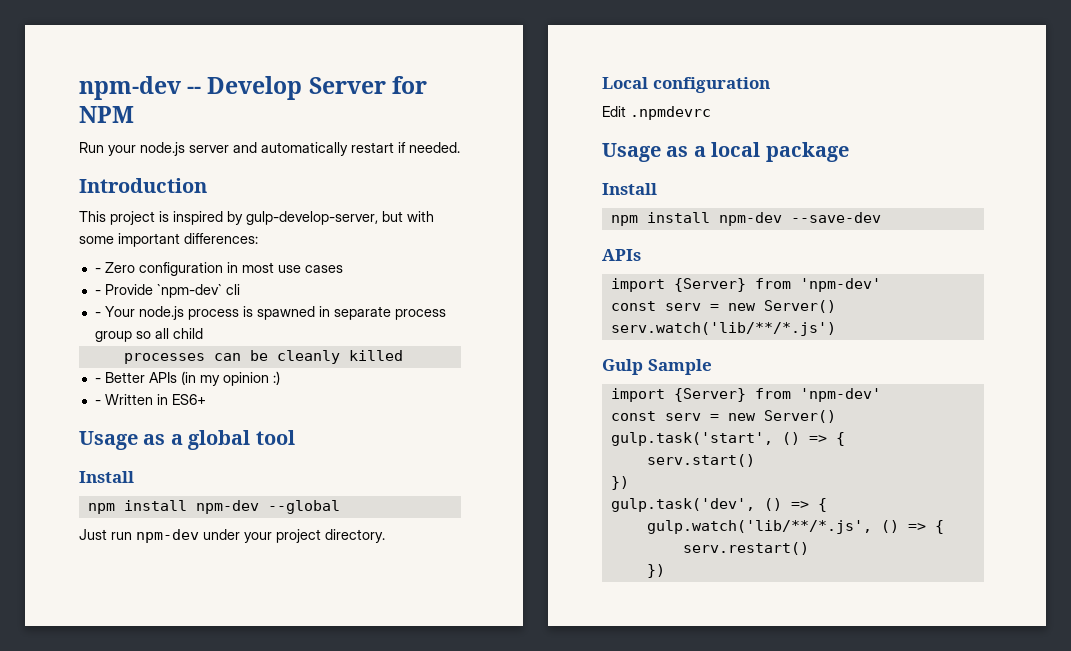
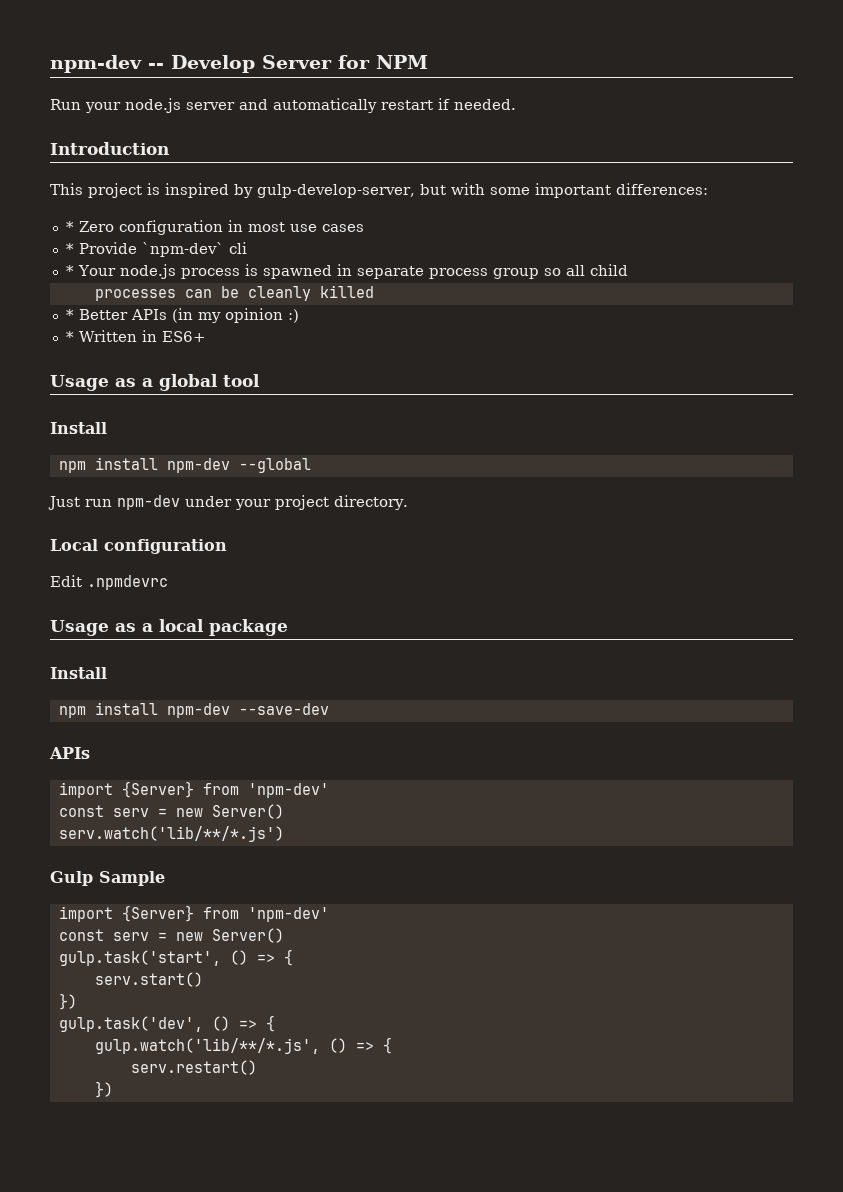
- - Zero configuration in most use cases
+ * Zero configuration in most use cases
- - Provide `npm-dev` cli
+ * Provide `npm-dev` cli
- - Your node.js process is spawned in separate process group so all child
+ * Your node.js process is spawned in separate process group so all child
- - Better APIs (in my opinion :)
+ * Better APIs (in my opinion :)
- - Written in ES6+
+ * Written in ES6+

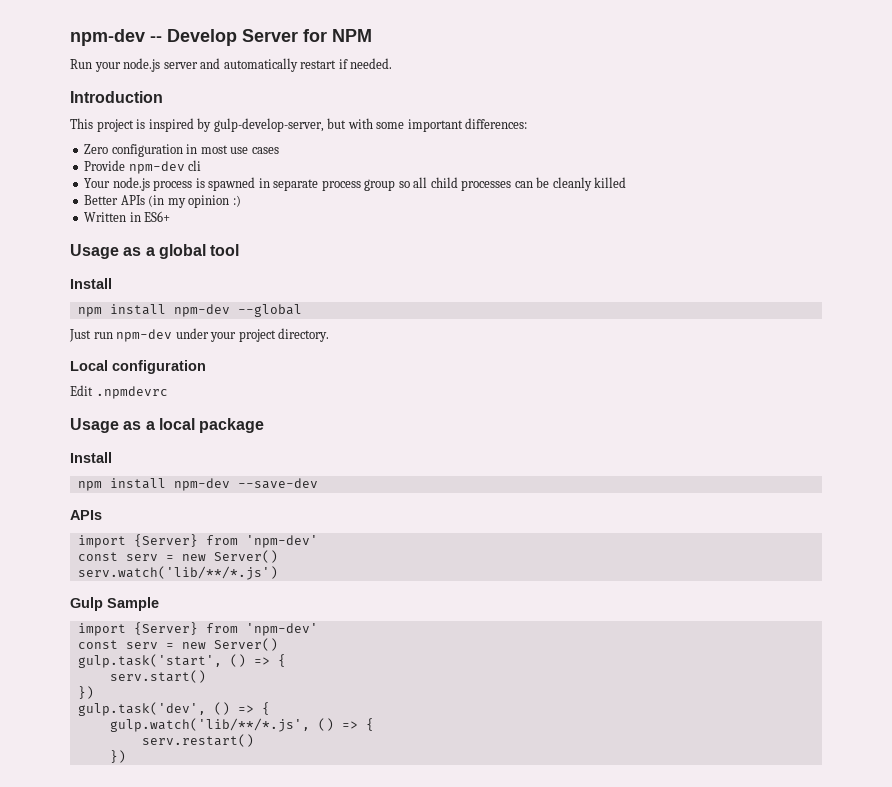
- * Zero configuration in most use cases
+ Zero configuration in most use cases
- * Provide `npm-dev` cli
+ Provide npm-dev cli
- * Your node.js process is spawned in separate process group so all child
- processes can be cleanly killed
+ Your node.js process is spawned in separate process group so all child processes can be cleanly killed
- * Better APIs (in my opinion :)
+ Better APIs (in my opinion :)
- * Written in ES6+
+ Written in ES6+

